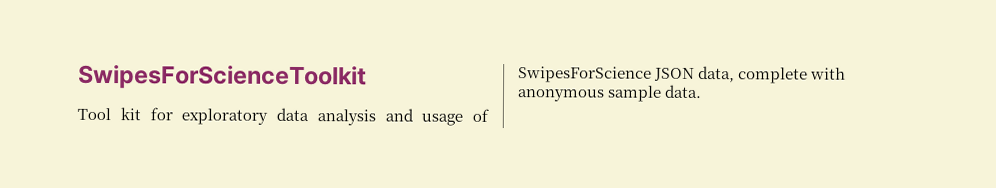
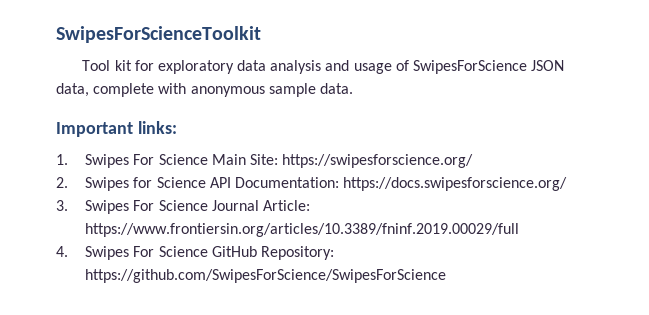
+ Important links:
+ 1. Swipes For Science Main Site: https://swipesforscience.org/
+ 2. Swipes for Science API Documentation: https://docs.swipesforscience.org/
+ 3. Swipes For Science Journal Article: https://www.frontiersin.org/articles/10.3389/fninf.2019.00029/full
+ 4. Swipes For Science GitHub Repository: https://github.com/SwipesForScience/SwipesForScience

